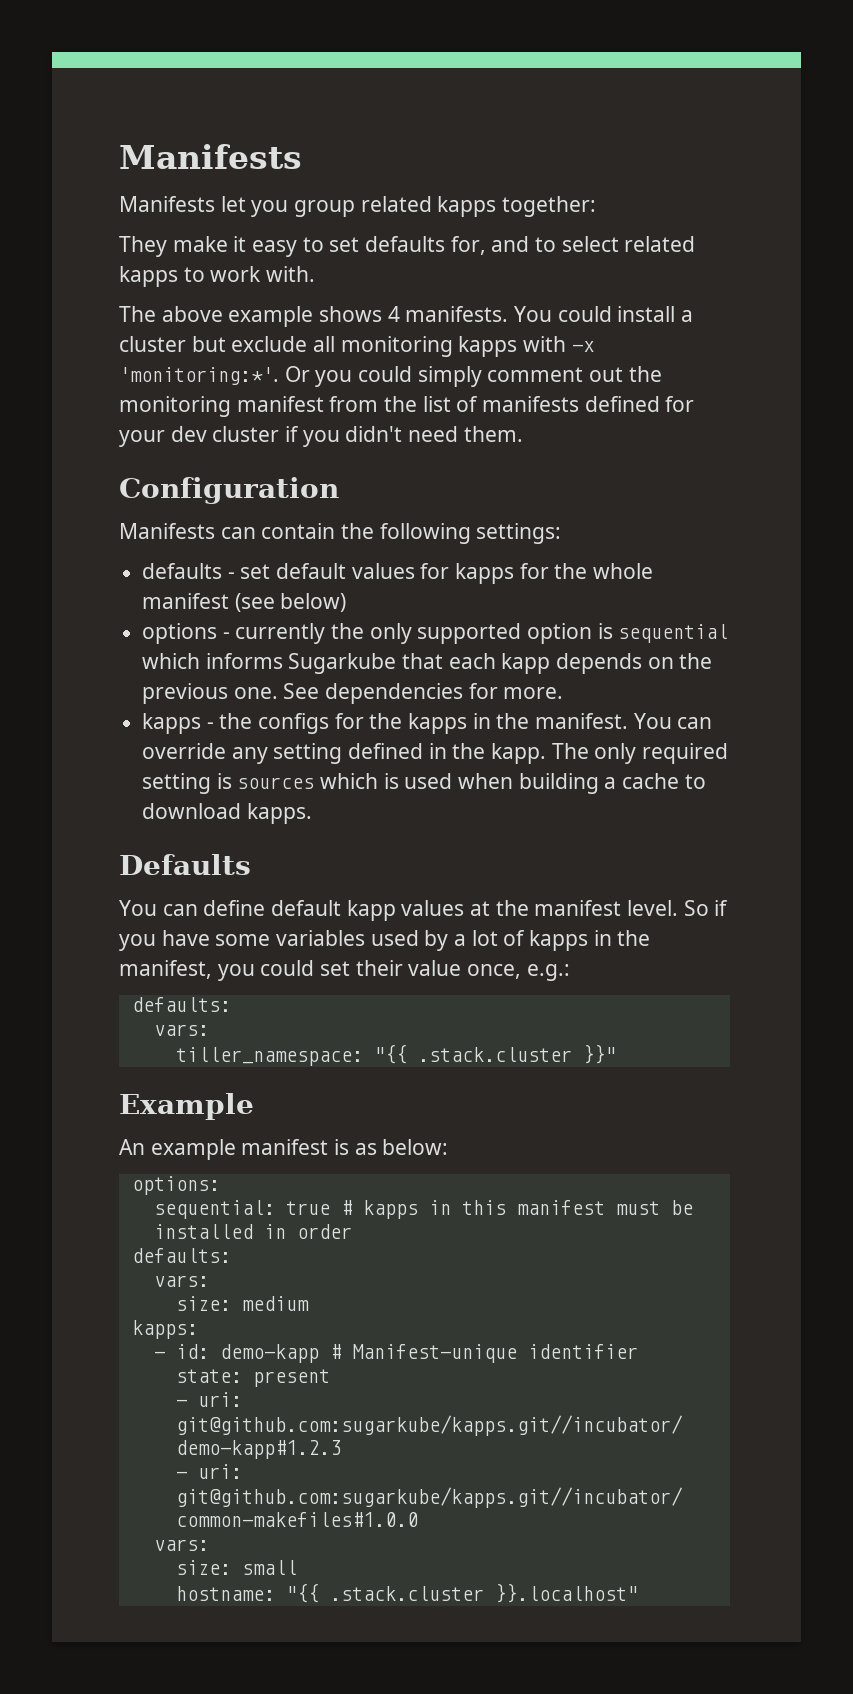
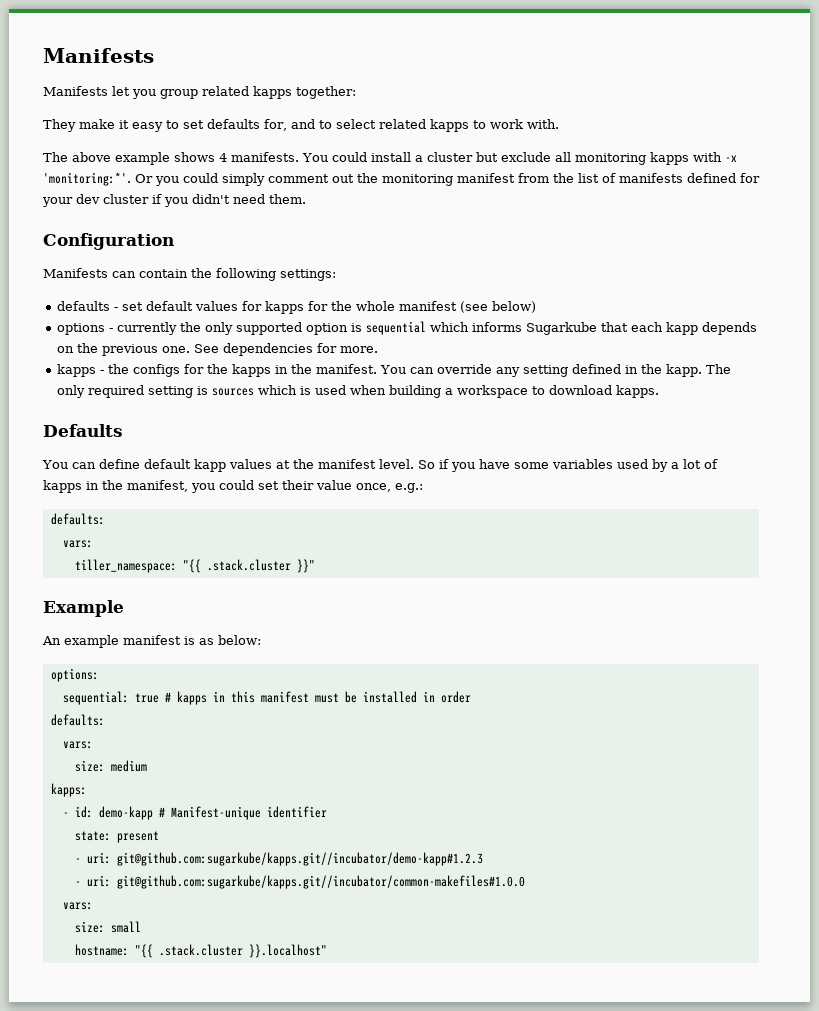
- The only required setting is sources which is used when building a cache to download kapps.
+ The only required setting is sources which is used when building a workspace to download kapps.

